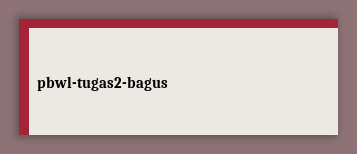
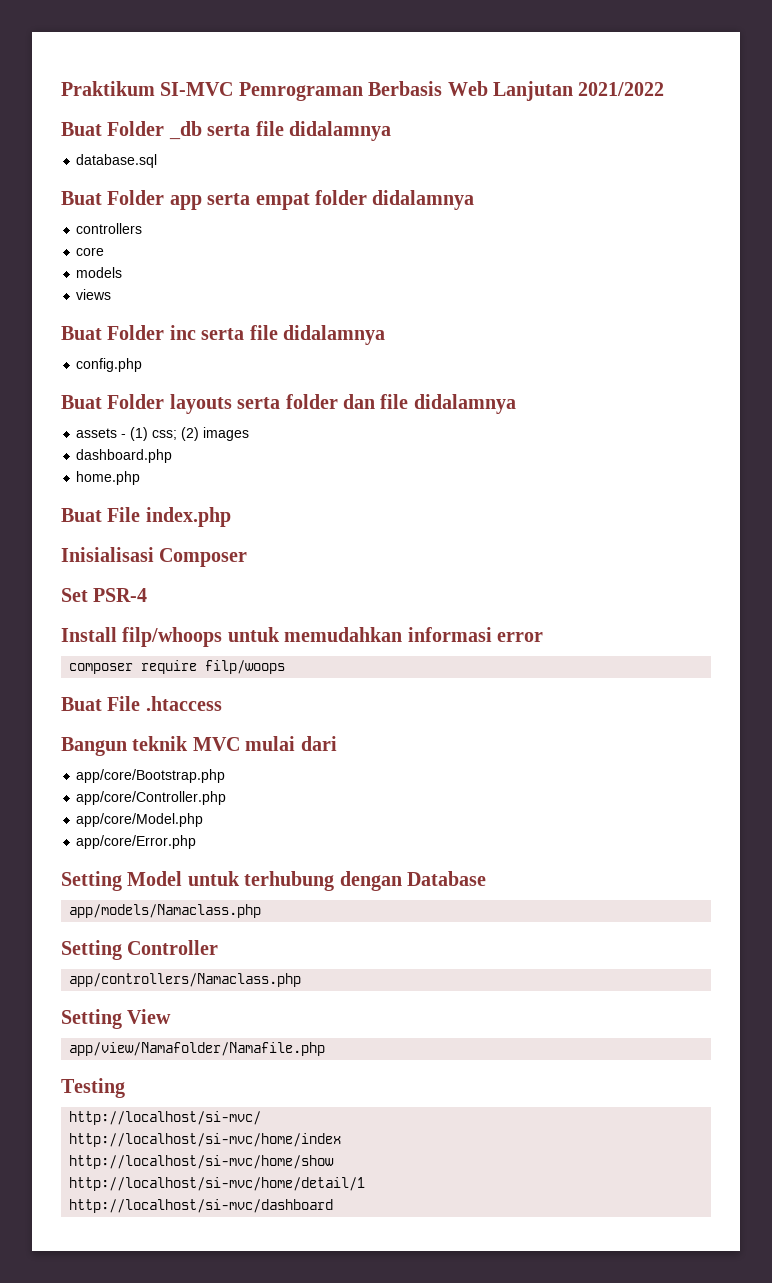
- pbwl-tugas2-bagus
+ Praktikum SI-MVC Pemrograman Berbasis Web Lanjutan 2021/2022
+ Buat Folder _db serta file didalamnya
+ database.sql
+ Buat Folder app serta empat folder didalamnya
+ controllers
+ core
+ models
+ views
+ Buat Folder inc serta file didalamnya
+ config.php
+ Buat Folder layouts serta folder dan file didalamnya
+ assets - (1) css; (2) images
+ dashboard.php
+ home.php
+ Buat File index.php
+ Inisialisasi Composer
+ Set PSR-4
+ Install filp/whoops untuk memudahkan informasi error
+ composer require filp/woops
+ Buat File .htaccess
+ Bangun teknik MVC mulai dari
+ app/core/Bootstrap.php
+ app/core/Controller.php
+ app/core/Model.php
+ app/core/Error.php
+ Setting Model untuk terhubung dengan Database
+ app/models/Namaclass.php
+ Setting Controller
+ app/controllers/Namaclass.php
+ Setting View
+ app/view/Namafolder/Namafile.php
+ Testing
+ http://localhost/si-mvc/
+ http://localhost/si-mvc/home/index
+ http://localhost/si-mvc/home/show
+ http://localhost/si-mvc/home/detail/1
+ http://localhost/si-mvc/dashboard

